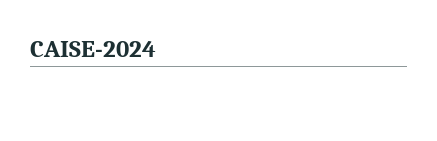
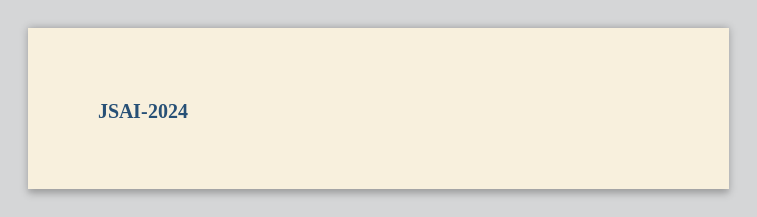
- CAISE-2024
+ JSAI-2024

